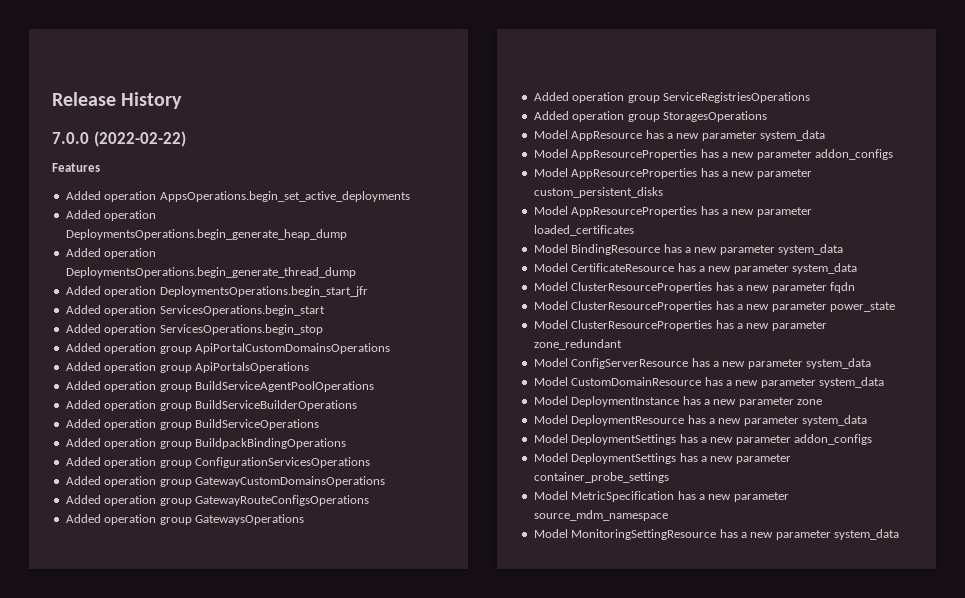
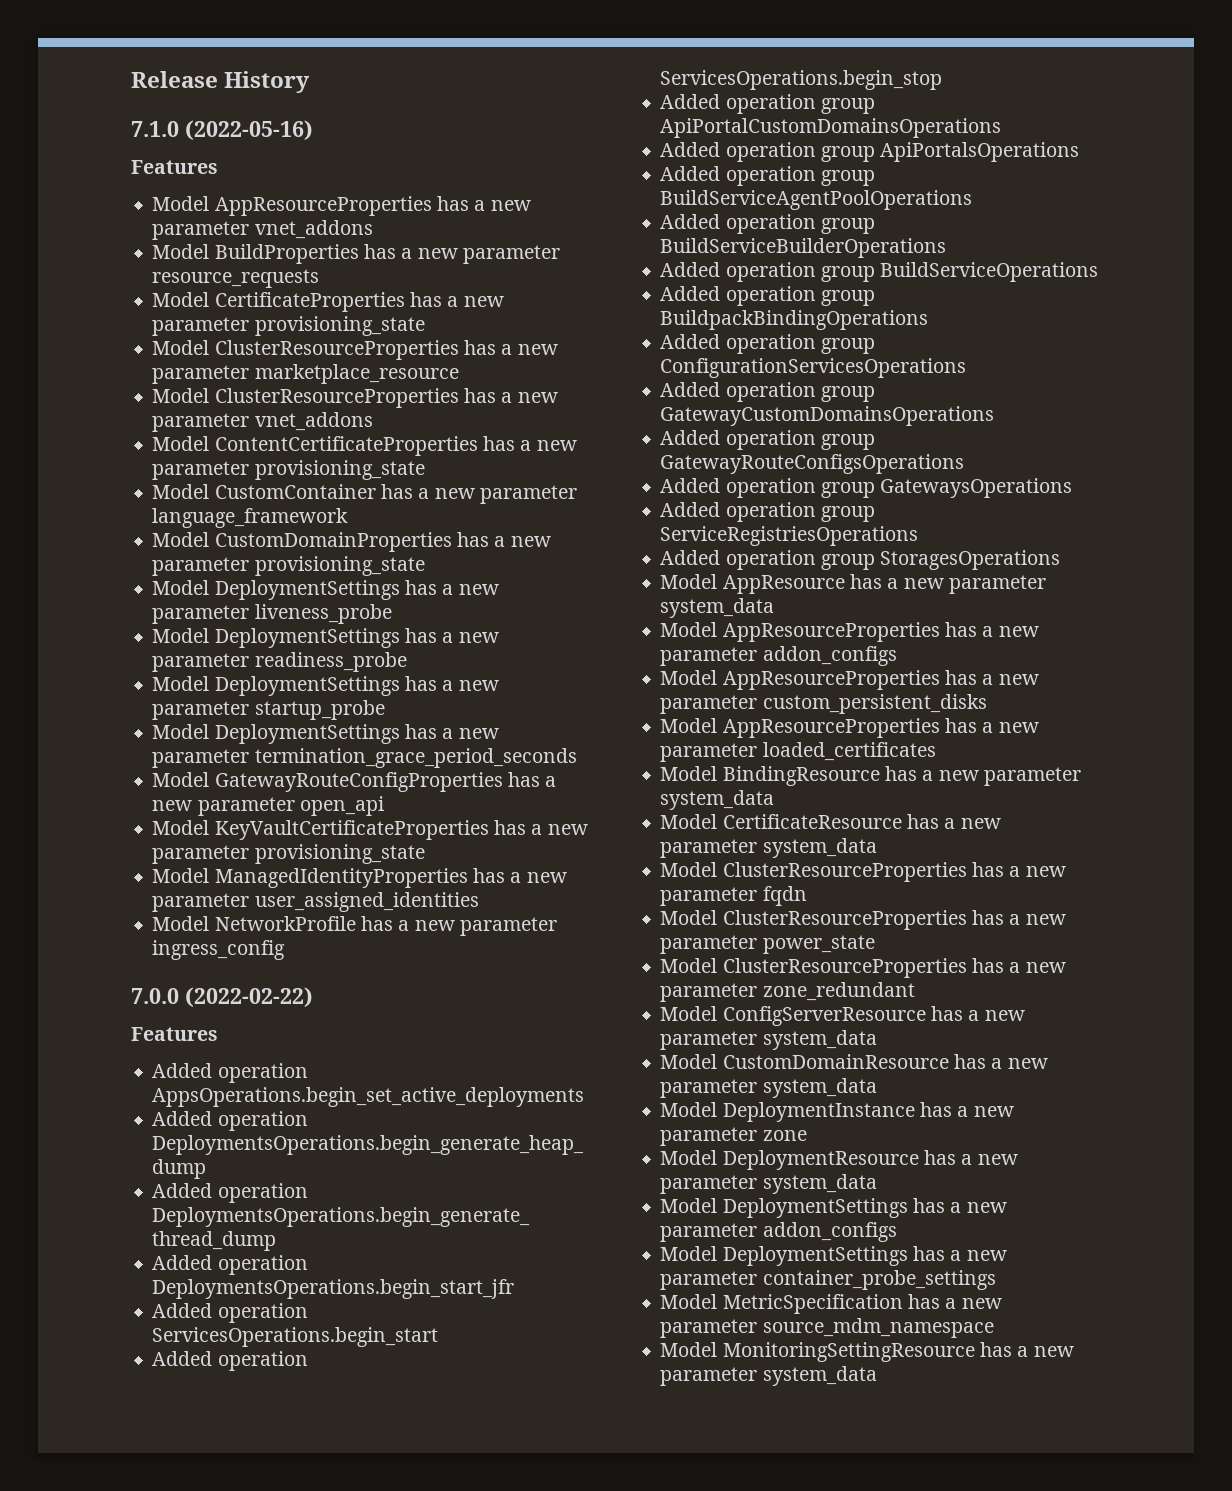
+ 7.1.0 (2022-05-16)
+ Features
+ Model AppResourceProperties has a new parameter vnet_addons
+ Model BuildProperties has a new parameter resource_requests
+ Model CertificateProperties has a new parameter provisioning_state
+ Model ClusterResourceProperties has a new parameter marketplace_resource
+ Model ClusterResourceProperties has a new parameter vnet_addons
+ Model ContentCertificateProperties has a new parameter provisioning_state
+ Model CustomContainer has a new parameter language_framework
+ Model CustomDomainProperties has a new parameter provisioning_state
+ Model DeploymentSettings has a new parameter liveness_probe
+ Model DeploymentSettings has a new parameter readiness_probe
+ Model DeploymentSettings has a new parameter startup_probe
+ Model DeploymentSettings has a new parameter termination_grace_period_seconds
+ Model GatewayRouteConfigProperties has a new parameter open_api
+ Model KeyVaultCertificateProperties has a new parameter provisioning_state
+ Model ManagedIdentityProperties has a new parameter user_assigned_identities
+ Model NetworkProfile has a new parameter ingress_config

